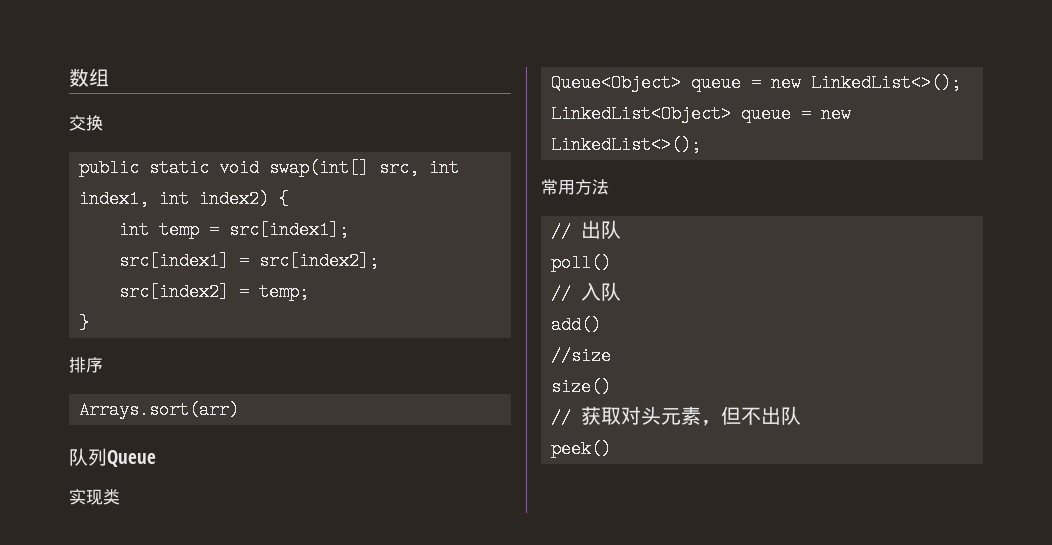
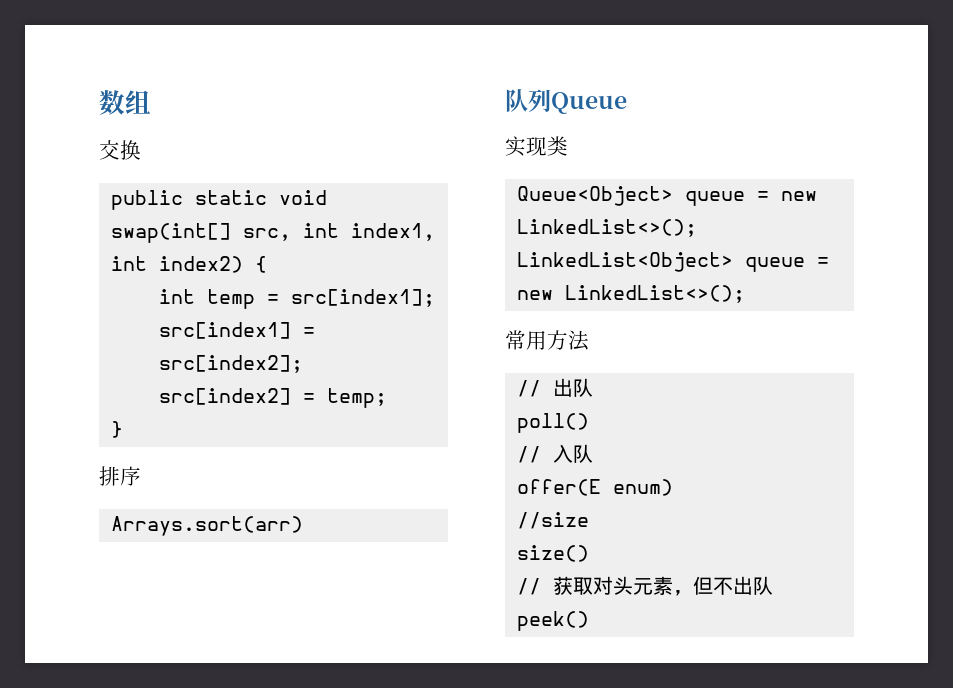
- add()
+ offer(E enum)

